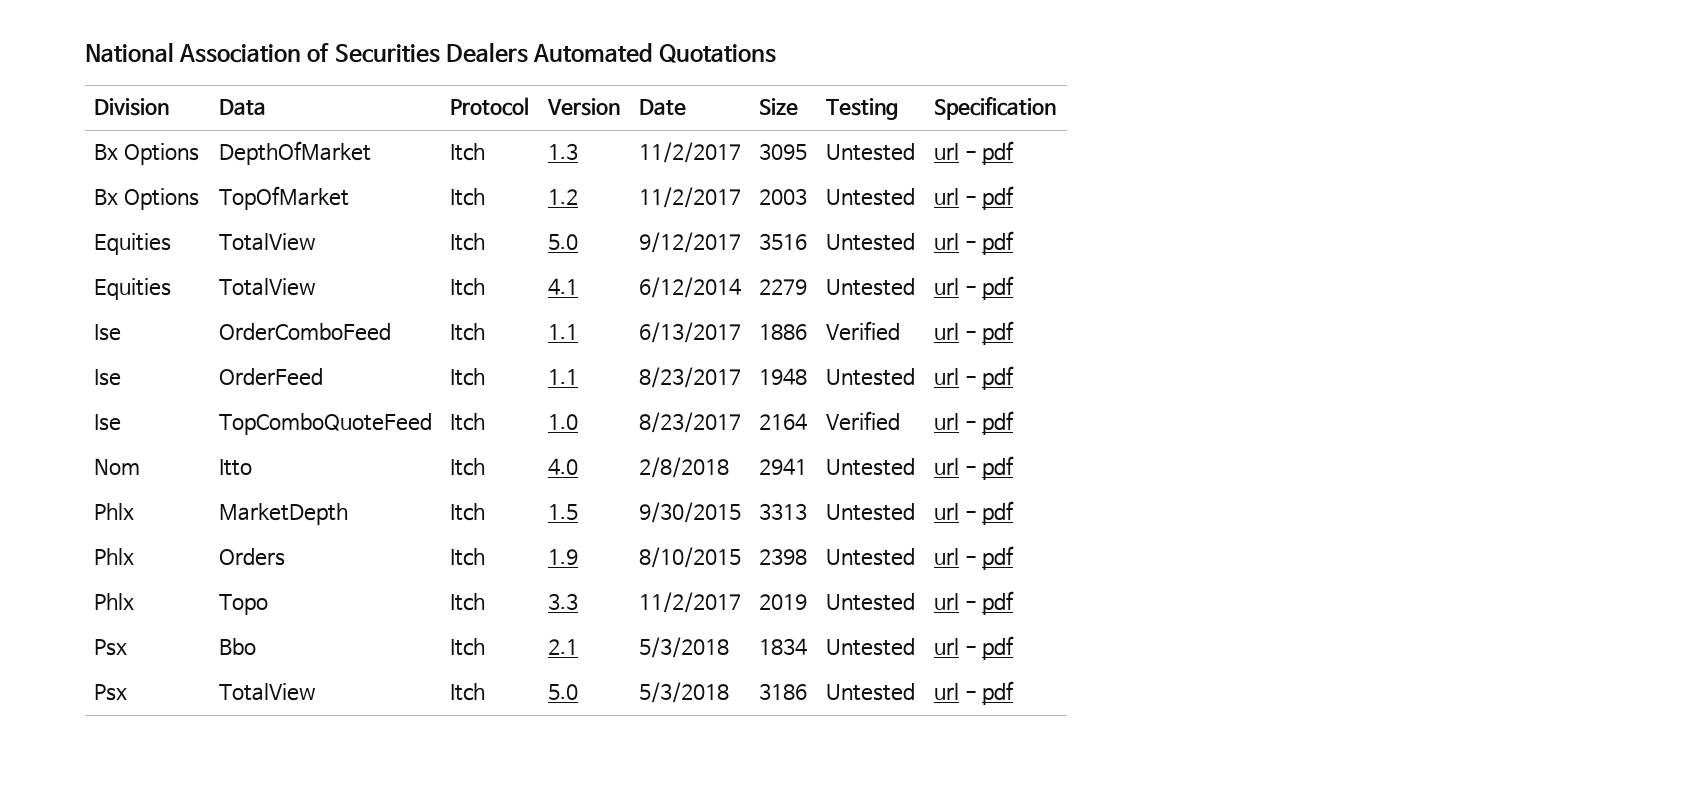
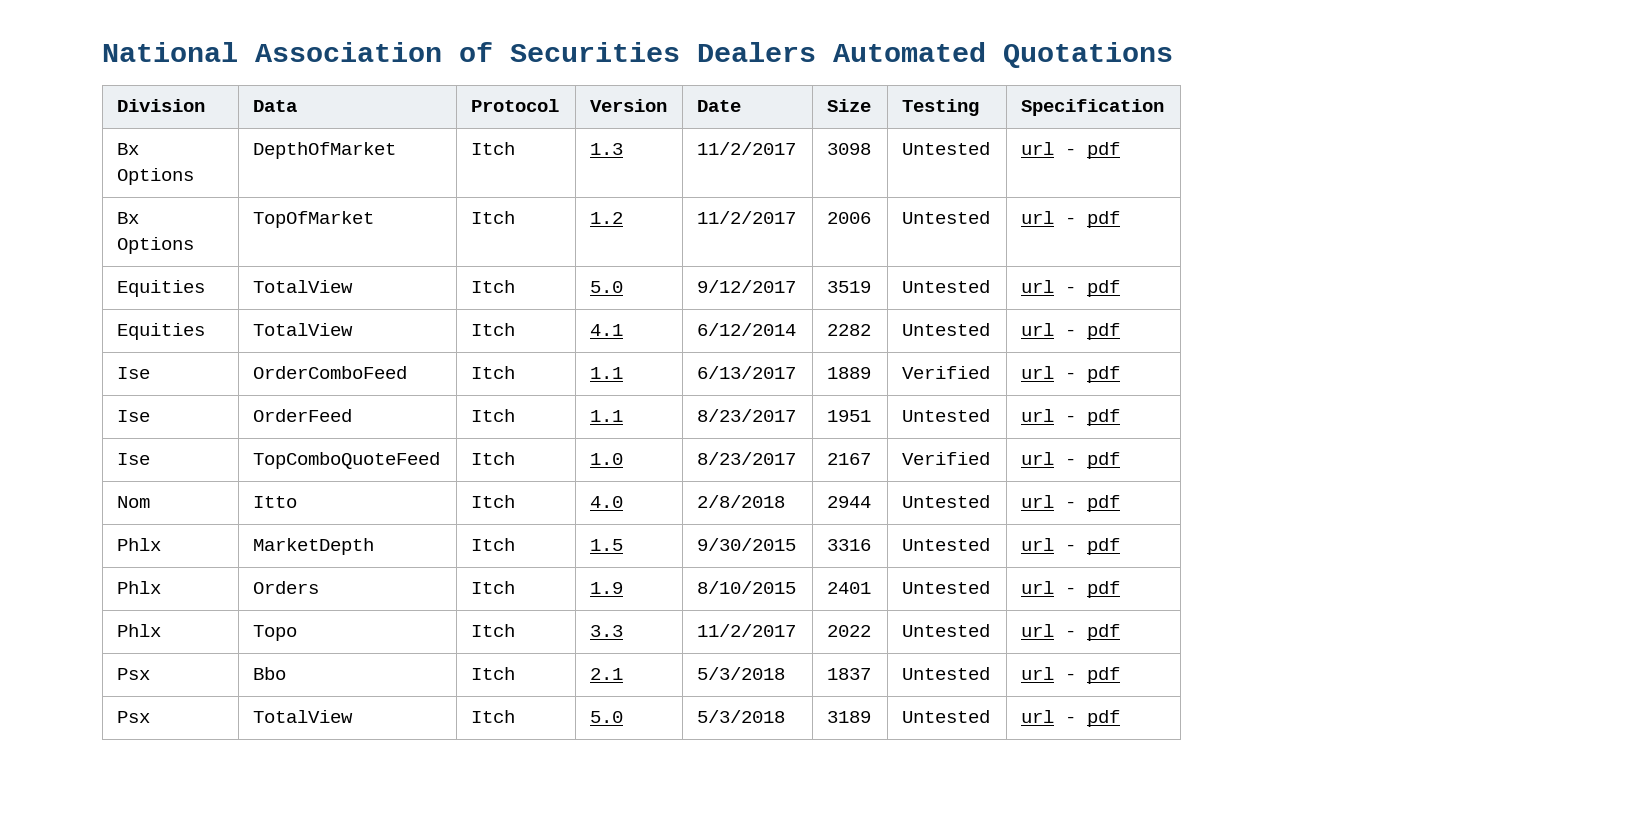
- Bx Options | DepthOfMarket | Itch | 1.3 | 11/2/2017 | 3095 | Untested | url - pdf
+ Bx Options | DepthOfMarket | Itch | 1.3 | 11/2/2017 | 3098 | Untested | url - pdf
- Bx Options | TopOfMarket | Itch | 1.2 | 11/2/2017 | 2003 | Untested | url - pdf
+ Bx Options | TopOfMarket | Itch | 1.2 | 11/2/2017 | 2006 | Untested | url - pdf
- Equities | TotalView | Itch | 5.0 | 9/12/2017 | 3516 | Untested | url - pdf
+ Equities | TotalView | Itch | 5.0 | 9/12/2017 | 3519 | Untested | url - pdf
- Equities | TotalView | Itch | 4.1 | 6/12/2014 | 2279 | Untested | url - pdf
+ Equities | TotalView | Itch | 4.1 | 6/12/2014 | 2282 | Untested | url - pdf
- Ise | OrderComboFeed | Itch | 1.1 | 6/13/2017 | 1886 | Verified | url - pdf
+ Ise | OrderComboFeed | Itch | 1.1 | 6/13/2017 | 1889 | Verified | url - pdf
- Ise | OrderFeed | Itch | 1.1 | 8/23/2017 | 1948 | Untested | url - pdf
+ Ise | OrderFeed | Itch | 1.1 | 8/23/2017 | 1951 | Untested | url - pdf
- Ise | TopComboQuoteFeed | Itch | 1.0 | 8/23/2017 | 2164 | Verified | url - pdf
+ Ise | TopComboQuoteFeed | Itch | 1.0 | 8/23/2017 | 2167 | Verified | url - pdf
- Nom | Itto | Itch | 4.0 | 2/8/2018 | 2941 | Untested | url - pdf
+ Nom | Itto | Itch | 4.0 | 2/8/2018 | 2944 | Untested | url - pdf
- Phlx | MarketDepth | Itch | 1.5 | 9/30/2015 | 3313 | Untested | url - pdf
+ Phlx | MarketDepth | Itch | 1.5 | 9/30/2015 | 3316 | Untested | url - pdf
- Phlx | Orders | Itch | 1.9 | 8/10/2015 | 2398 | Untested | url - pdf
+ Phlx | Orders | Itch | 1.9 | 8/10/2015 | 2401 | Untested | url - pdf
- Phlx | Topo | Itch | 3.3 | 11/2/2017 | 2019 | Untested | url - pdf
+ Phlx | Topo | Itch | 3.3 | 11/2/2017 | 2022 | Untested | url - pdf
- Psx | Bbo | Itch | 2.1 | 5/3/2018 | 1834 | Untested | url - pdf
+ Psx | Bbo | Itch | 2.1 | 5/3/2018 | 1837 | Untested | url - pdf
- Psx | TotalView | Itch | 5.0 | 5/3/2018 | 3186 | Untested | url - pdf
+ Psx | TotalView | Itch | 5.0 | 5/3/2018 | 3189 | Untested | url - pdf

